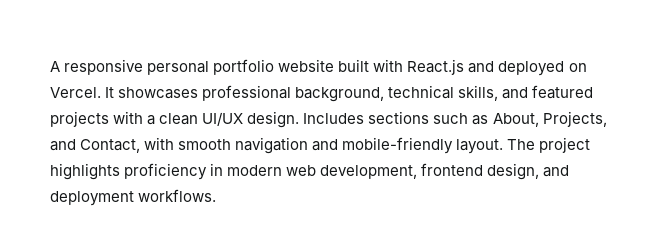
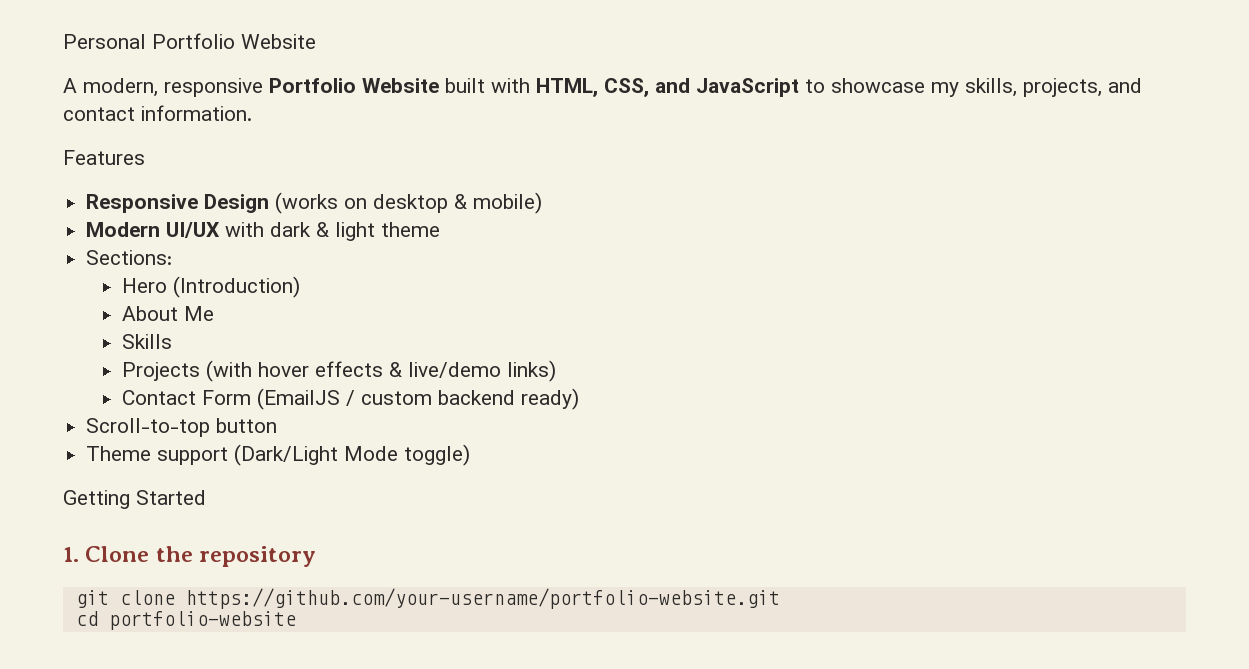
- A responsive personal portfolio website built with React.js and deployed on Vercel. It showcases professional background, technical skills, and featured projects with a clean UI/UX design. Includes sections such as About, Projects, and Contact, with smooth navigation and mobile-friendly layout. The project highlights proficiency in modern web development, frontend design, and deployment workflows.
+ Personal Portfolio Website
+ A modern, responsive Portfolio Website built with HTML, CSS, and JavaScript to showcase my skills, projects, and contact information.
+ Features
+ Responsive Design (works on desktop & mobile)
+ Modern UI/UX with dark & light theme
+ Sections:
+ Hero (Introduction)
+ About Me
+ Skills
+ Projects (with hover effects & live/demo links)
+ Contact Form (EmailJS / custom backend ready)
+ Scroll-to-top button
+ Theme support (Dark/Light Mode toggle)
+ Getting Started
+ 1. Clone the repository
+ git clone https://github.com/your-username/portfolio-website.git
+ cd portfolio-website

